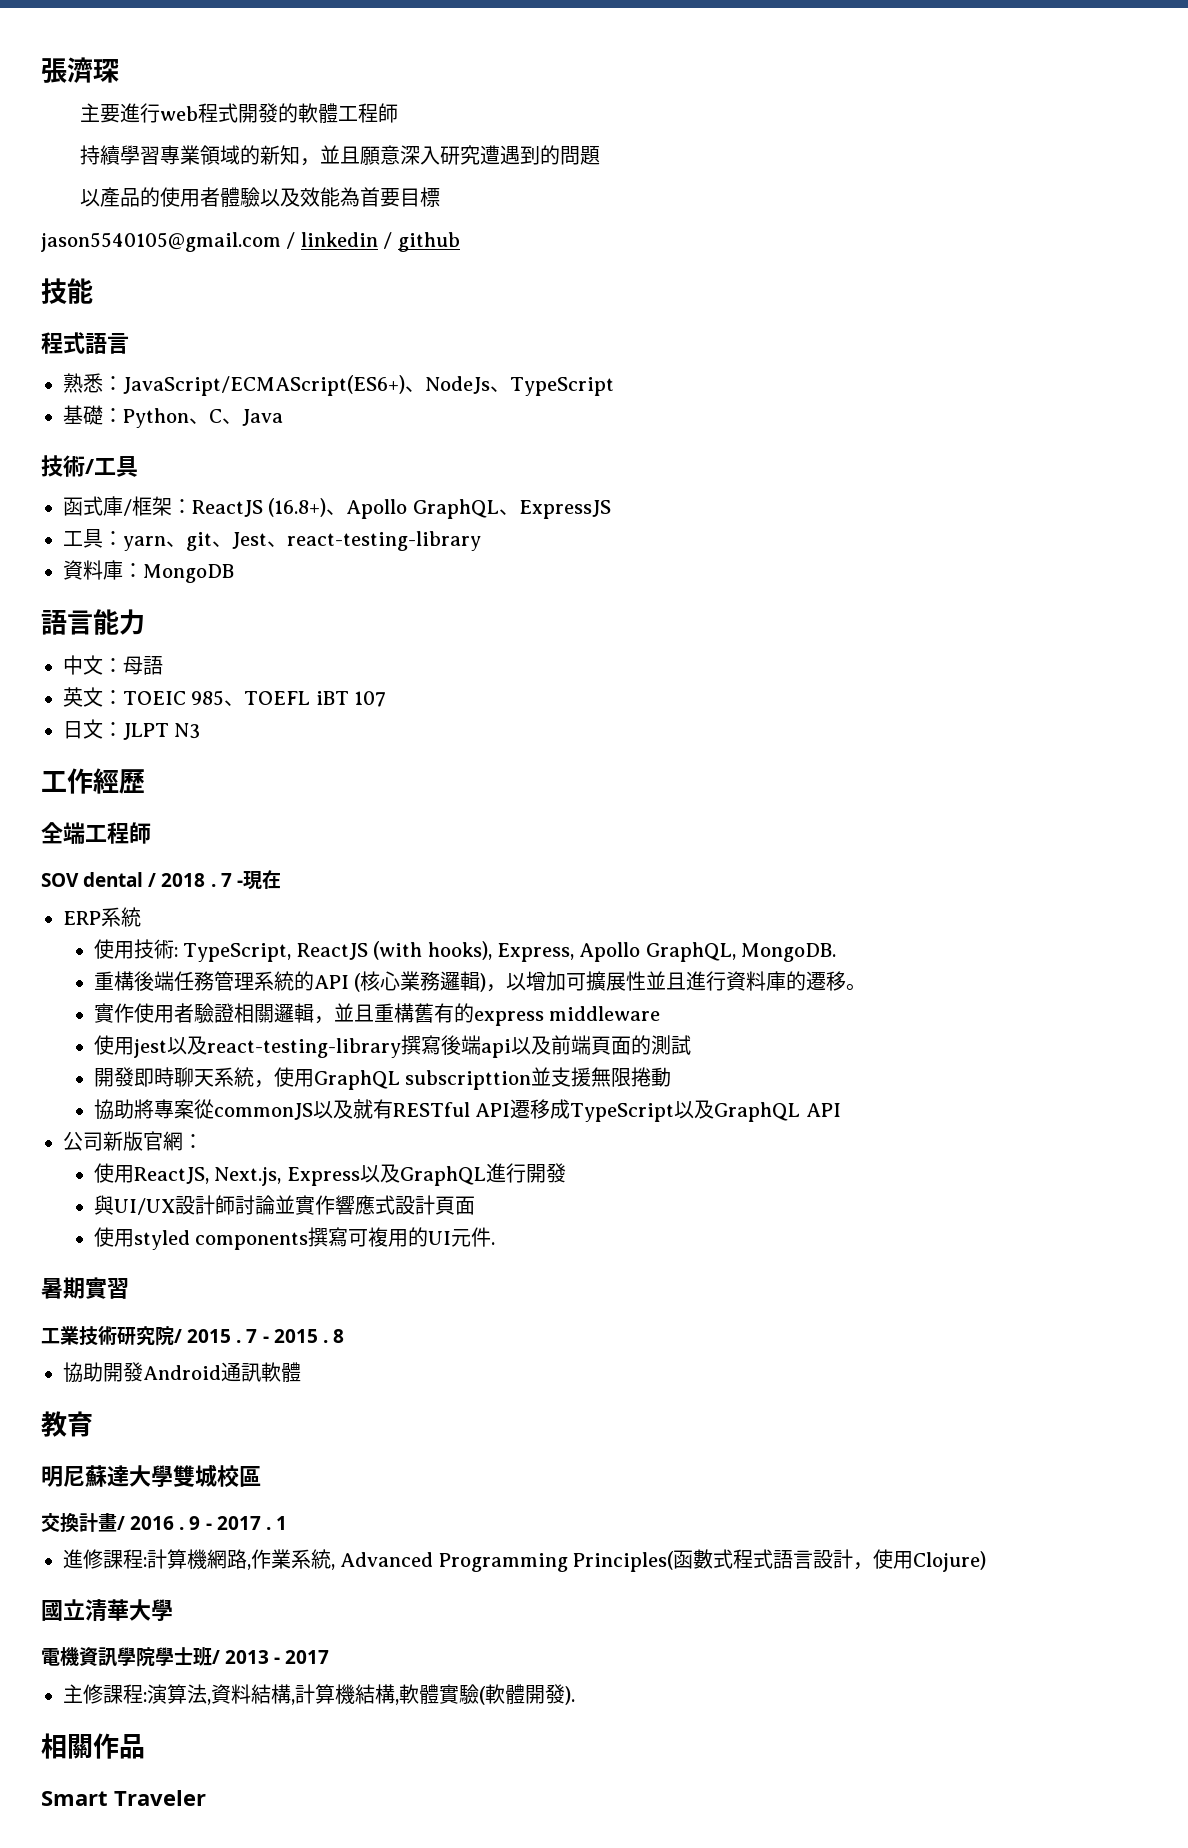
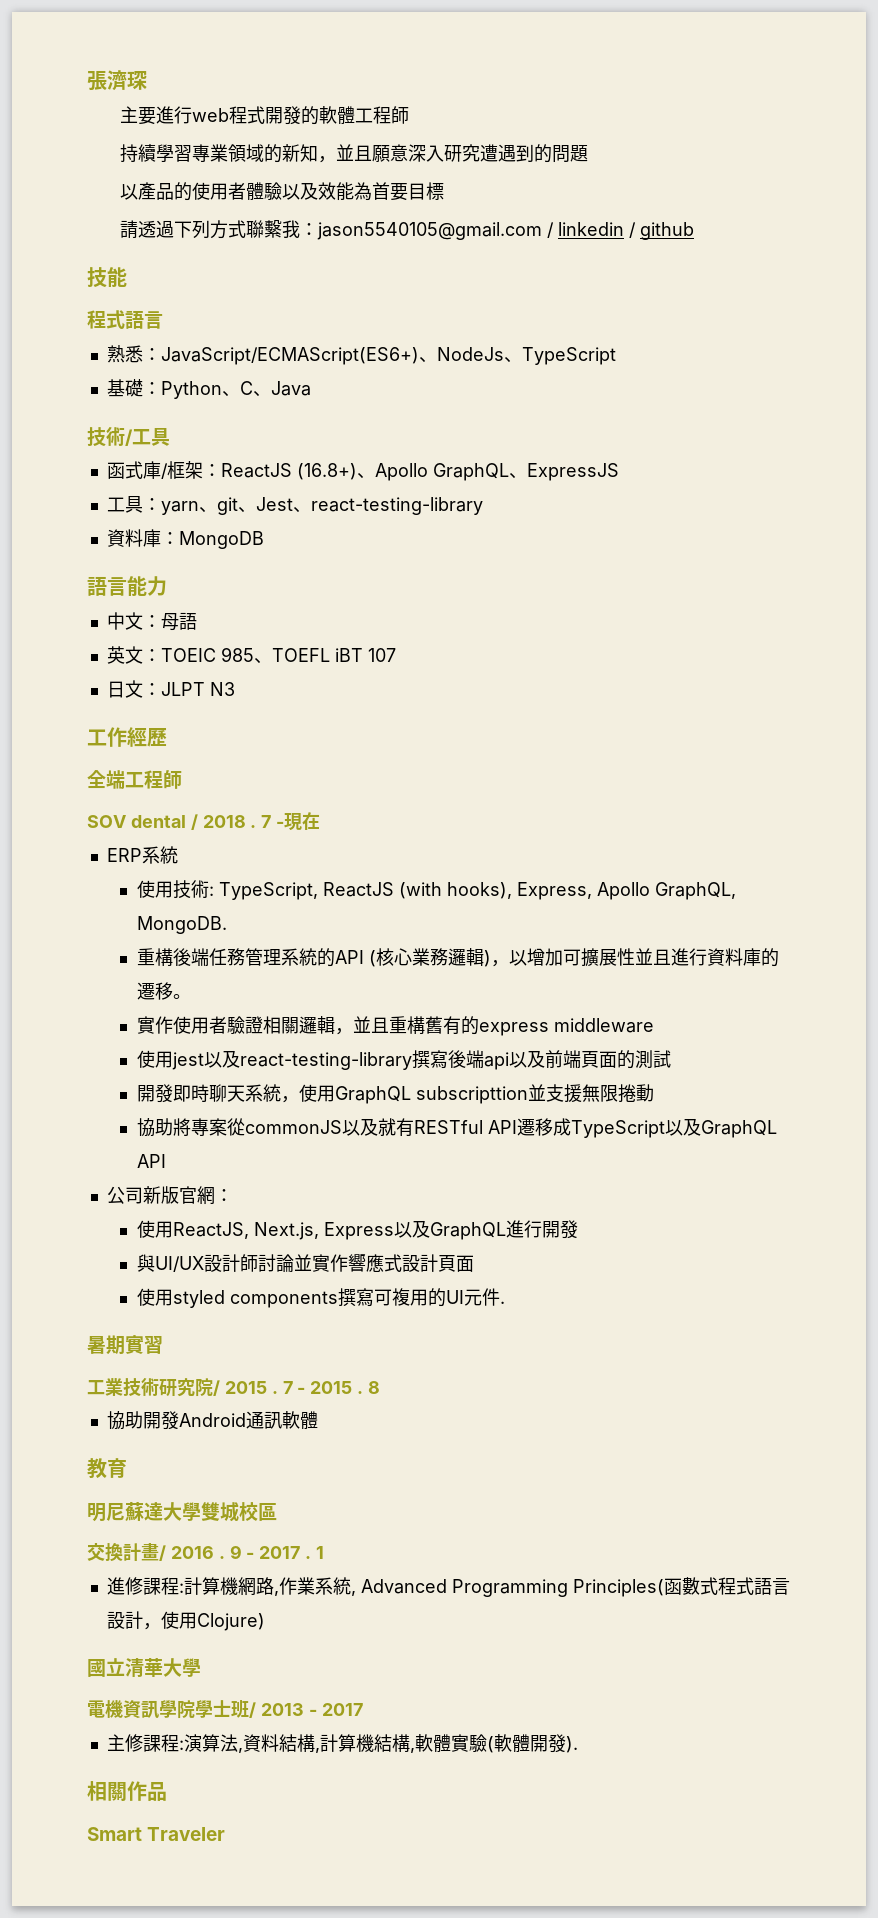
- jason5540105@gmail.com / linkedin / github
+ 請透過下列方式聯繫我：jason5540105@gmail.com / linkedin / github

